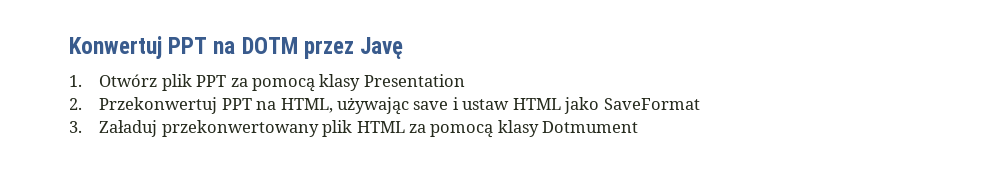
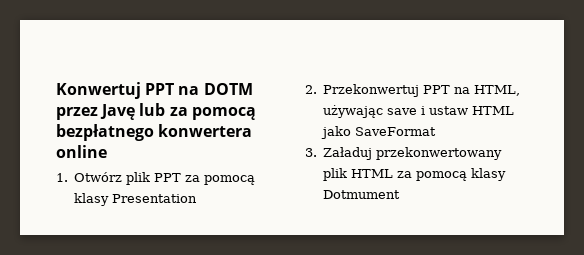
- Konwertuj PPT na DOTM przez Javę
+ Konwertuj PPT na DOTM przez Javę lub za pomocą bezpłatnego konwertera online

